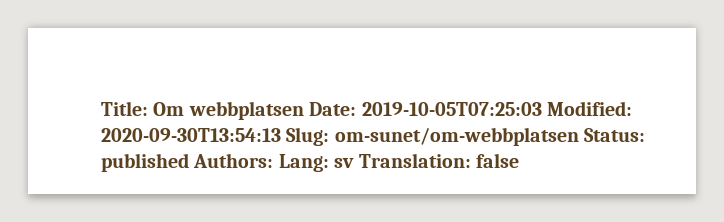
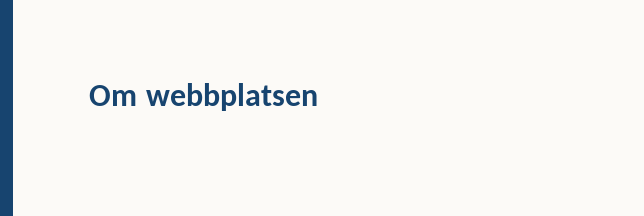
- Title: Om webbplatsen Date: 2019-10-05T07:25:03 Modified: 2020-09-30T13:54:13 Slug: om-sunet/om-webbplatsen Status: published Authors: Lang: sv Translation: false
+ Om webbplatsen

